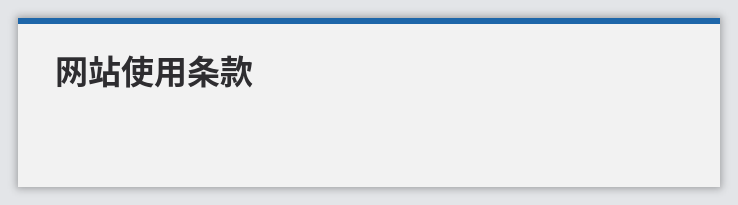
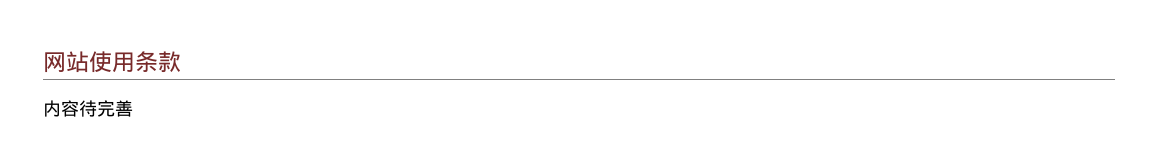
+ 内容待完善

